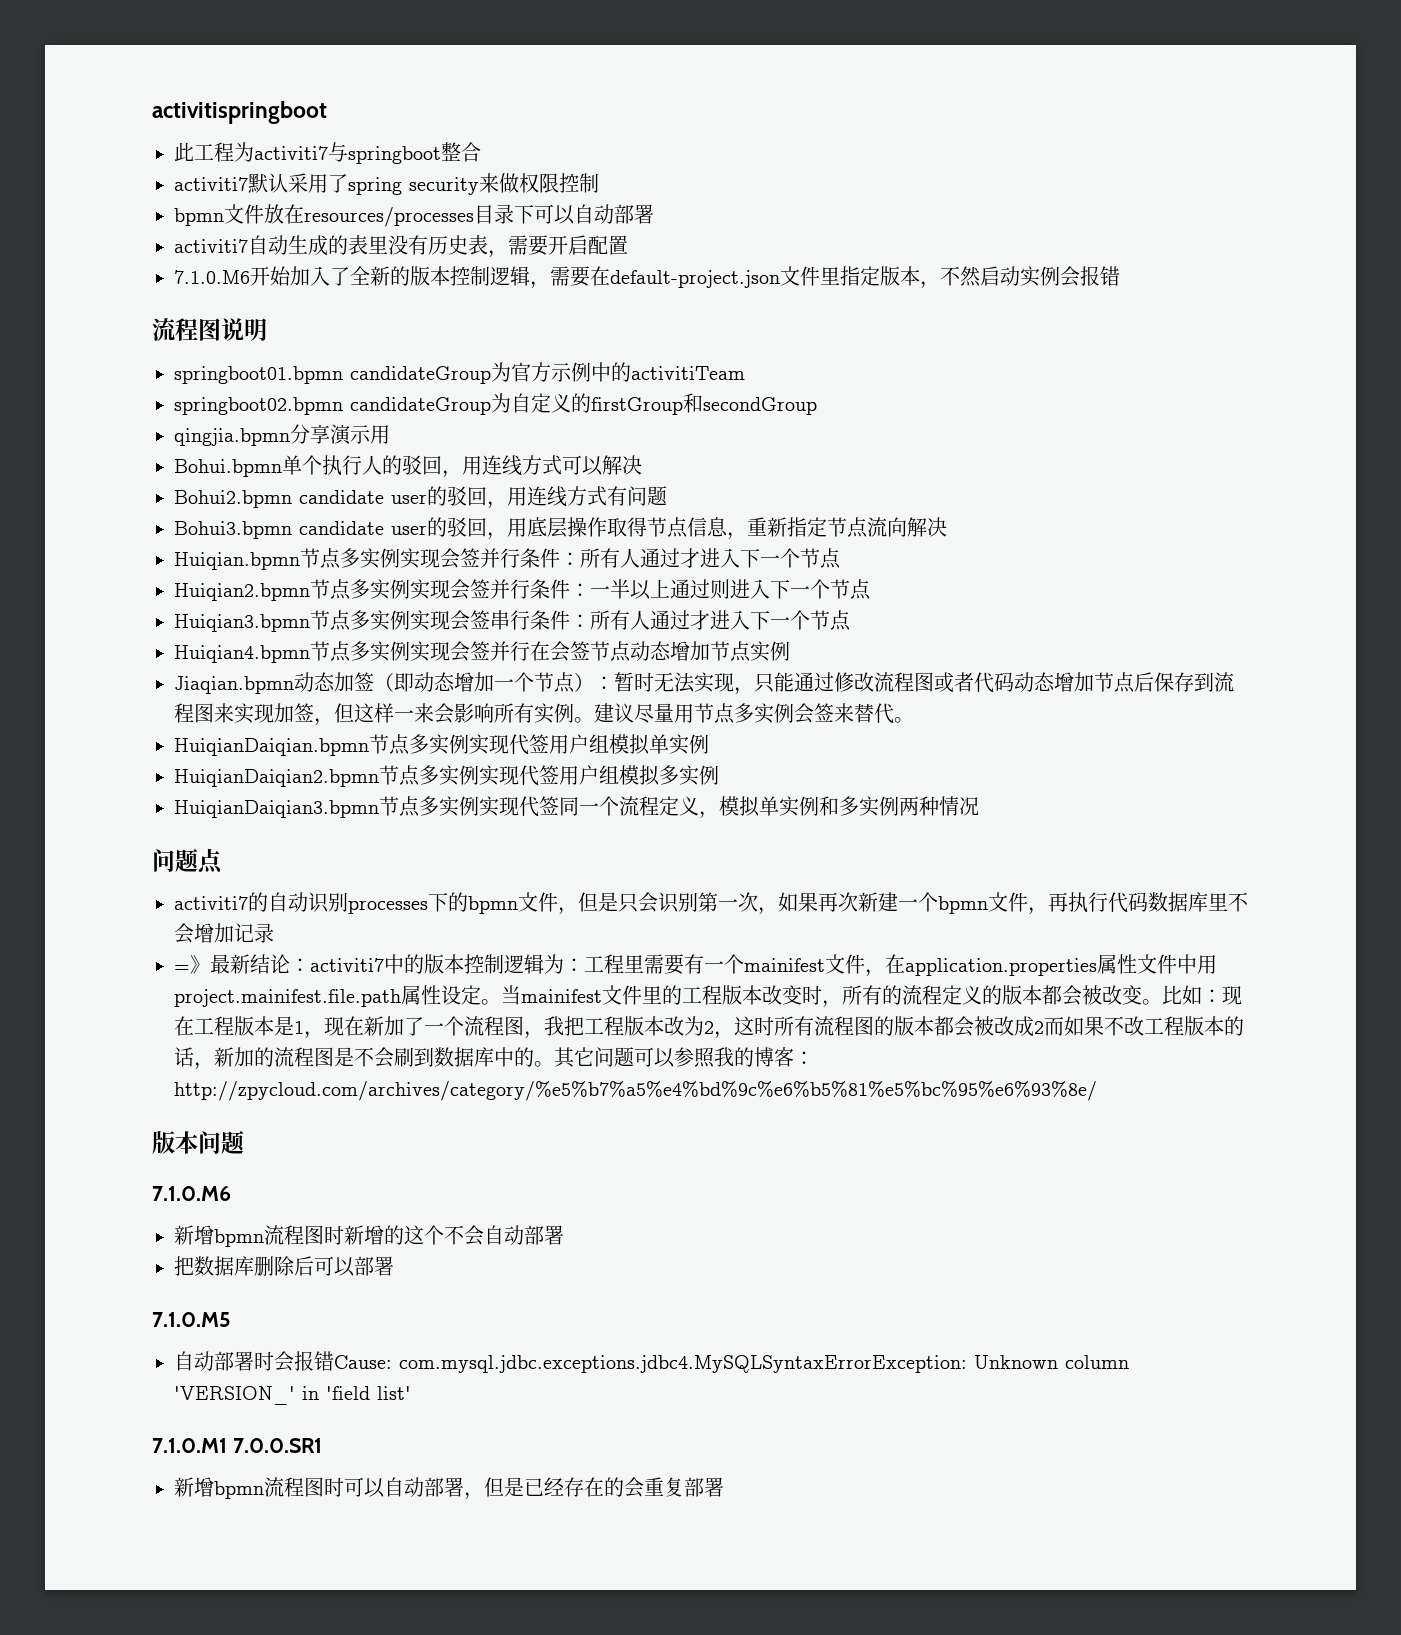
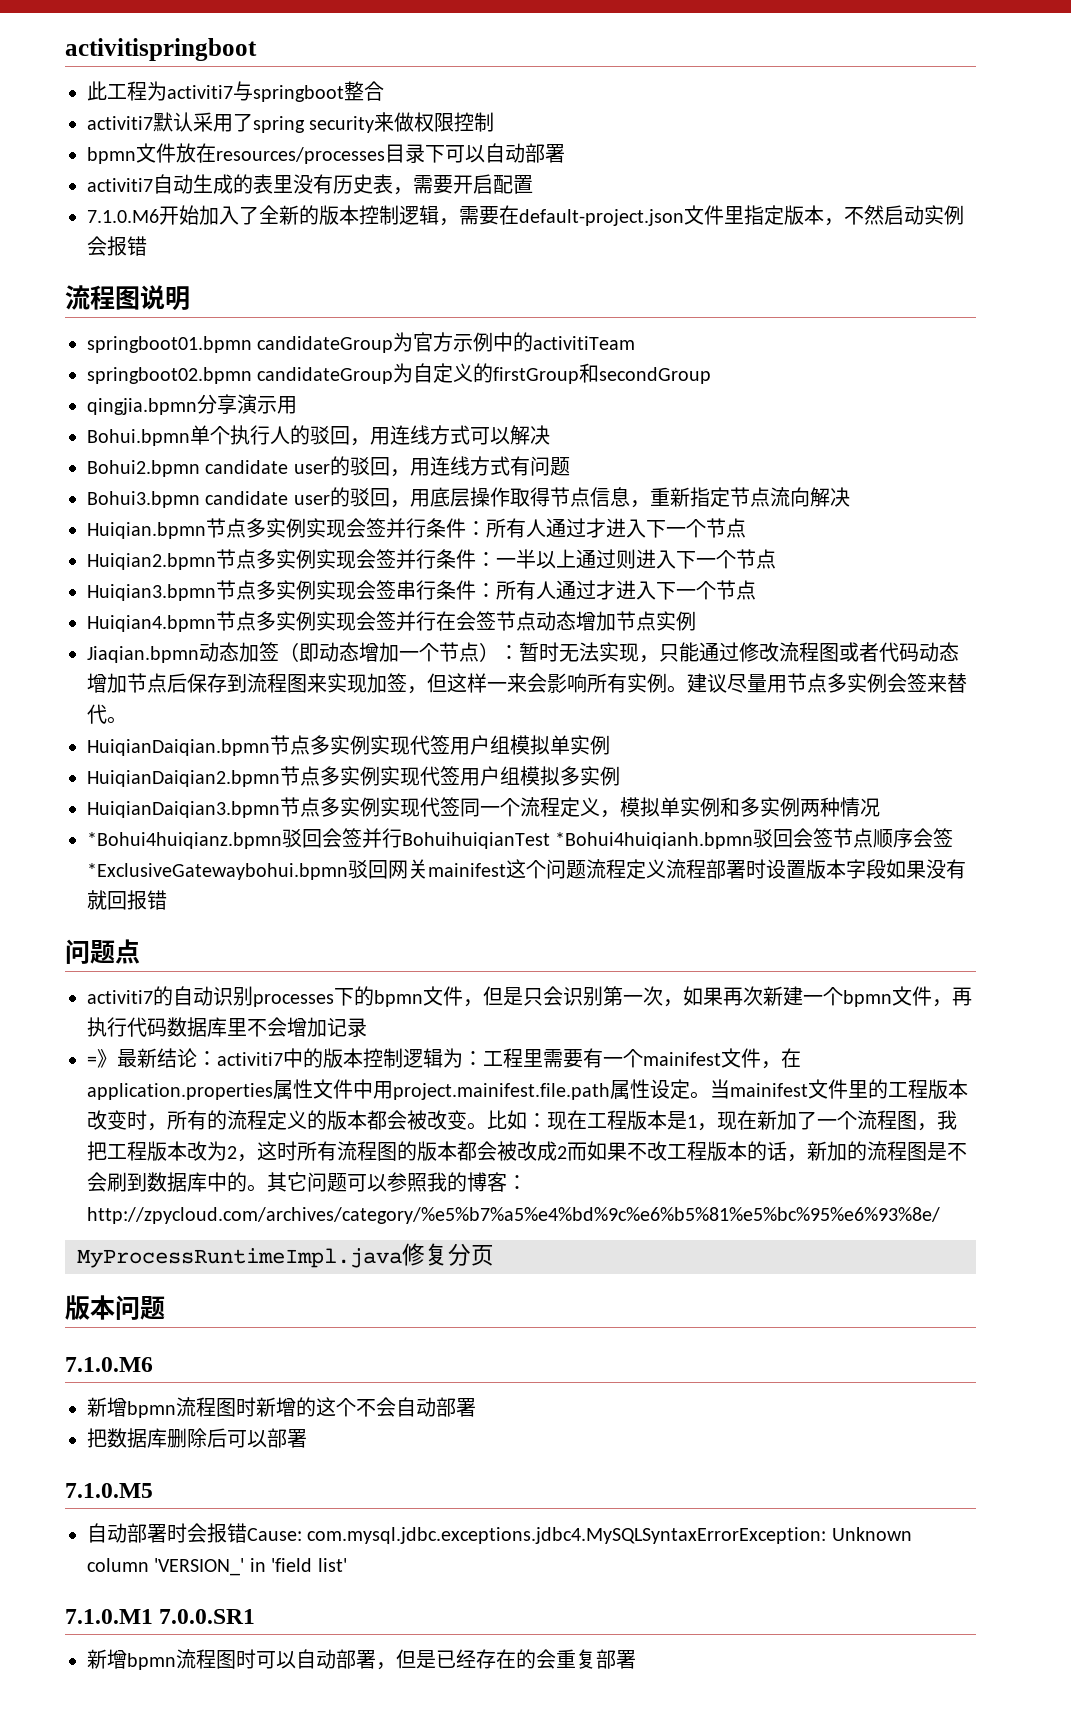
+ *Bohui4huiqianz.bpmn驳回会签并行BohuihuiqianTest *Bohui4huiqianh.bpmn驳回会签节点顺序会签*ExclusiveGatewaybohui.bpmn驳回网关mainifest这个问题流程定义流程部署时设置版本字段如果没有就回报错
+ MyProcessRuntimeImpl.java修复分页

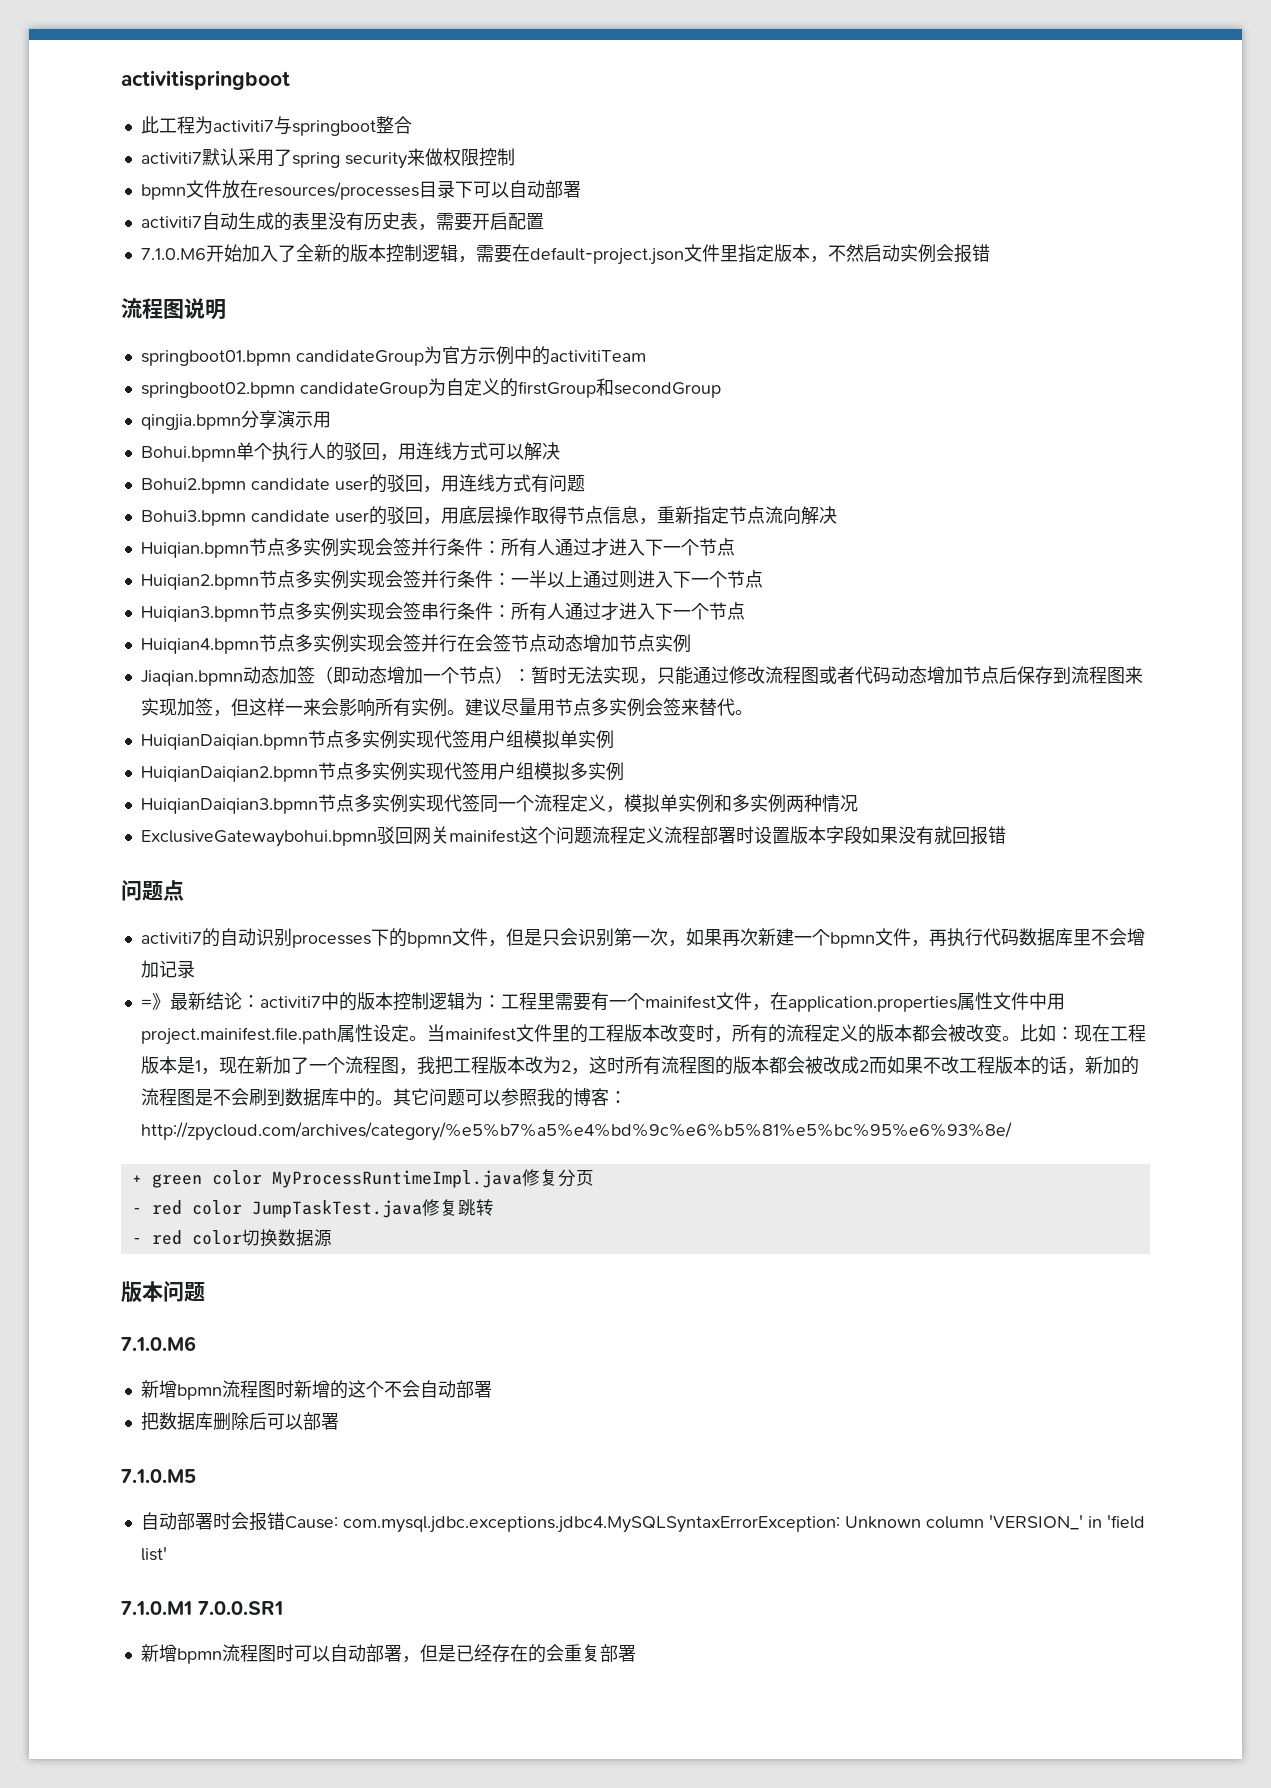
- *Bohui4huiqianz.bpmn驳回会签并行BohuihuiqianTest *Bohui4huiqianh.bpmn驳回会签节点顺序会签*ExclusiveGatewaybohui.bpmn驳回网关mainifest这个问题流程定义流程部署时设置版本字段如果没有就回报错
+ ExclusiveGatewaybohui.bpmn驳回网关mainifest这个问题流程定义流程部署时设置版本字段如果没有就回报错
- MyProcessRuntimeImpl.java修复分页
+ + green color MyProcessRuntimeImpl.java修复分页
+ - red color JumpTaskTest.java修复跳转
+ - red color切换数据源

